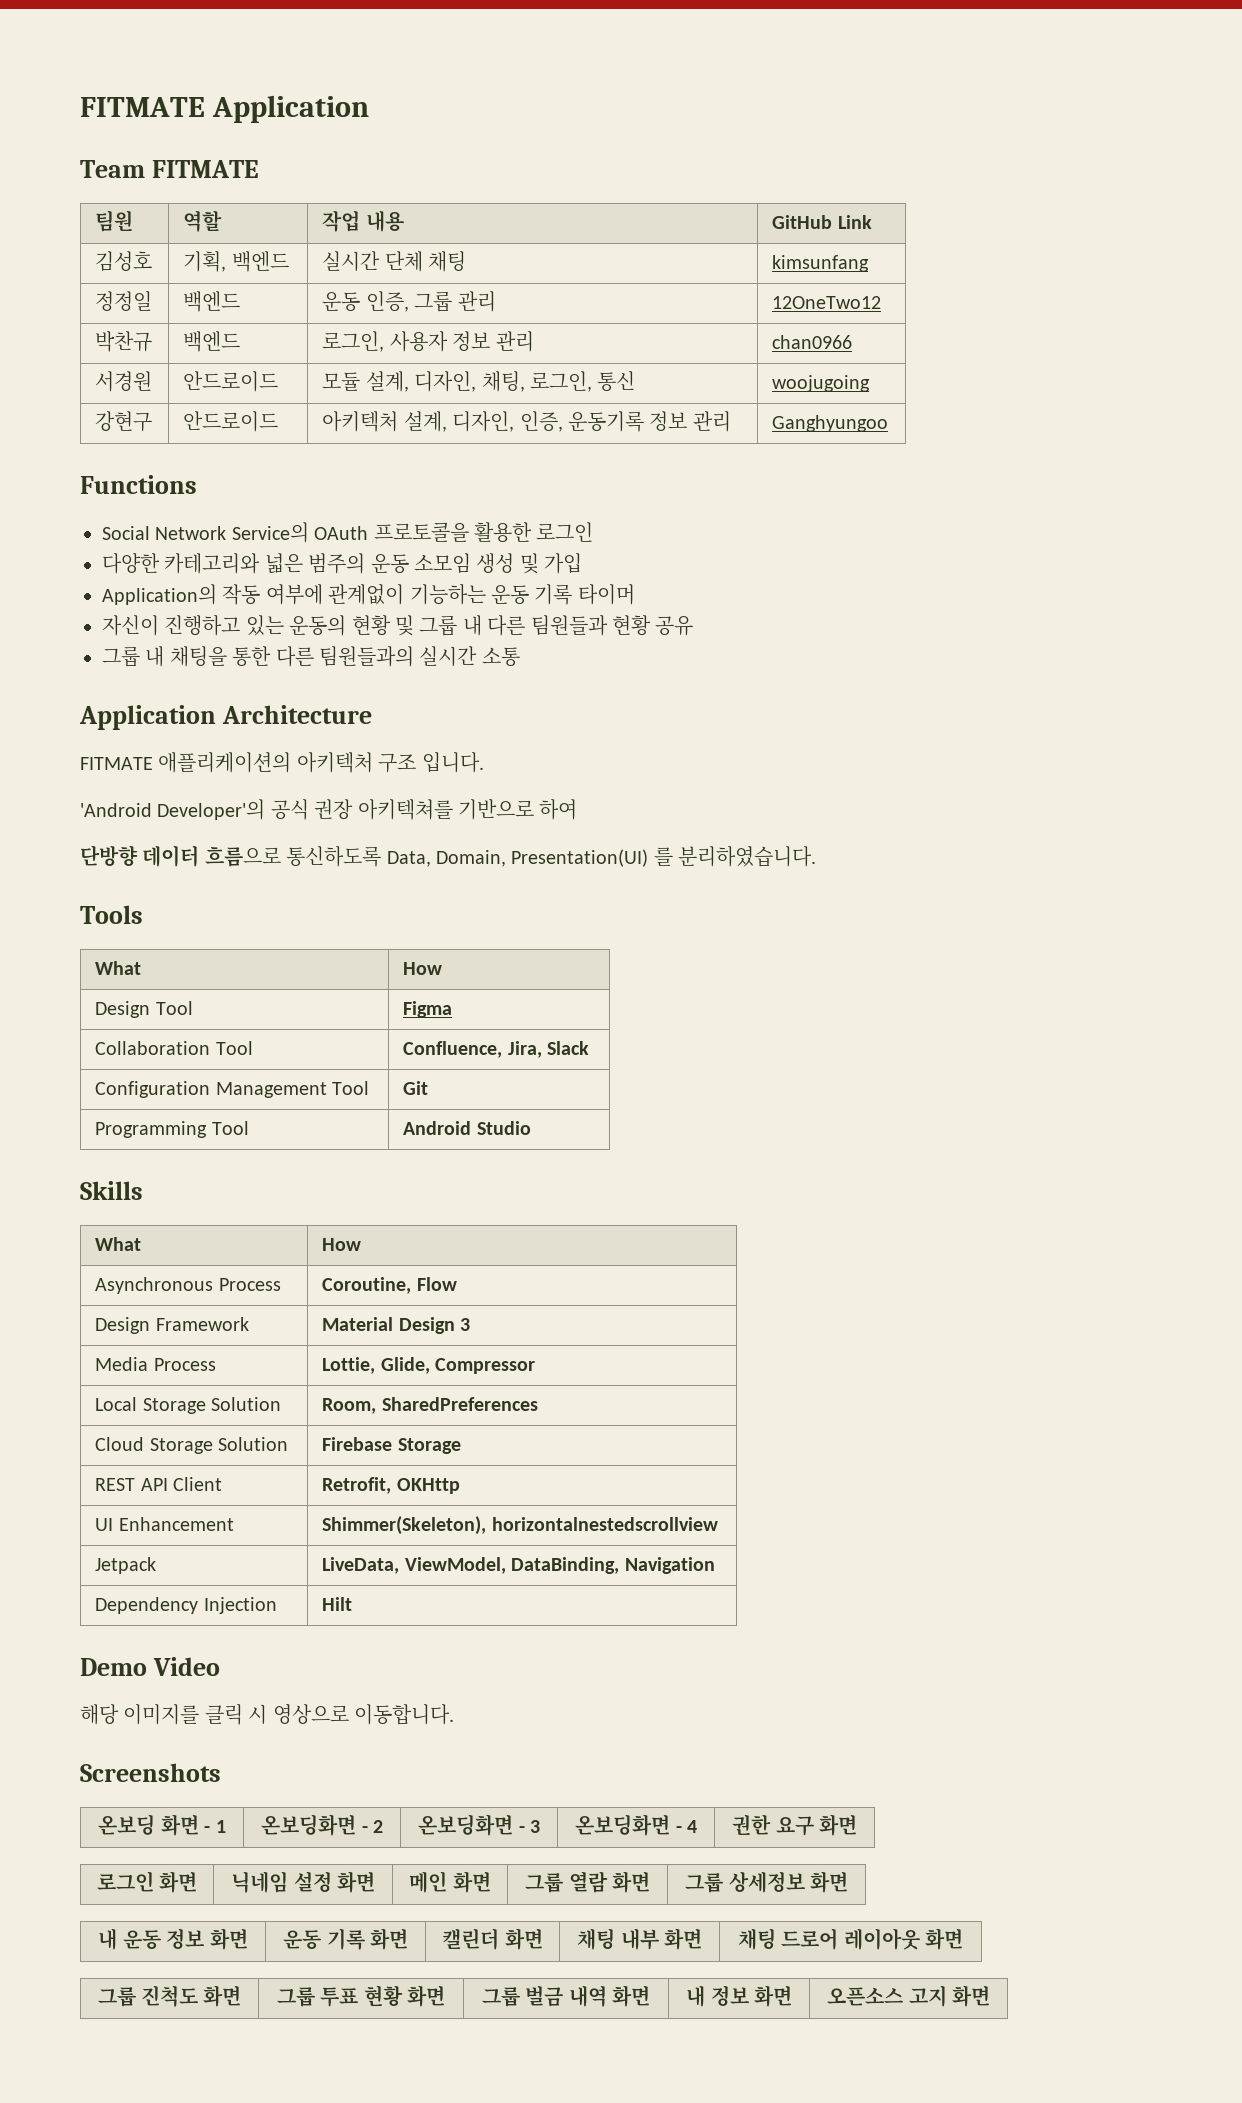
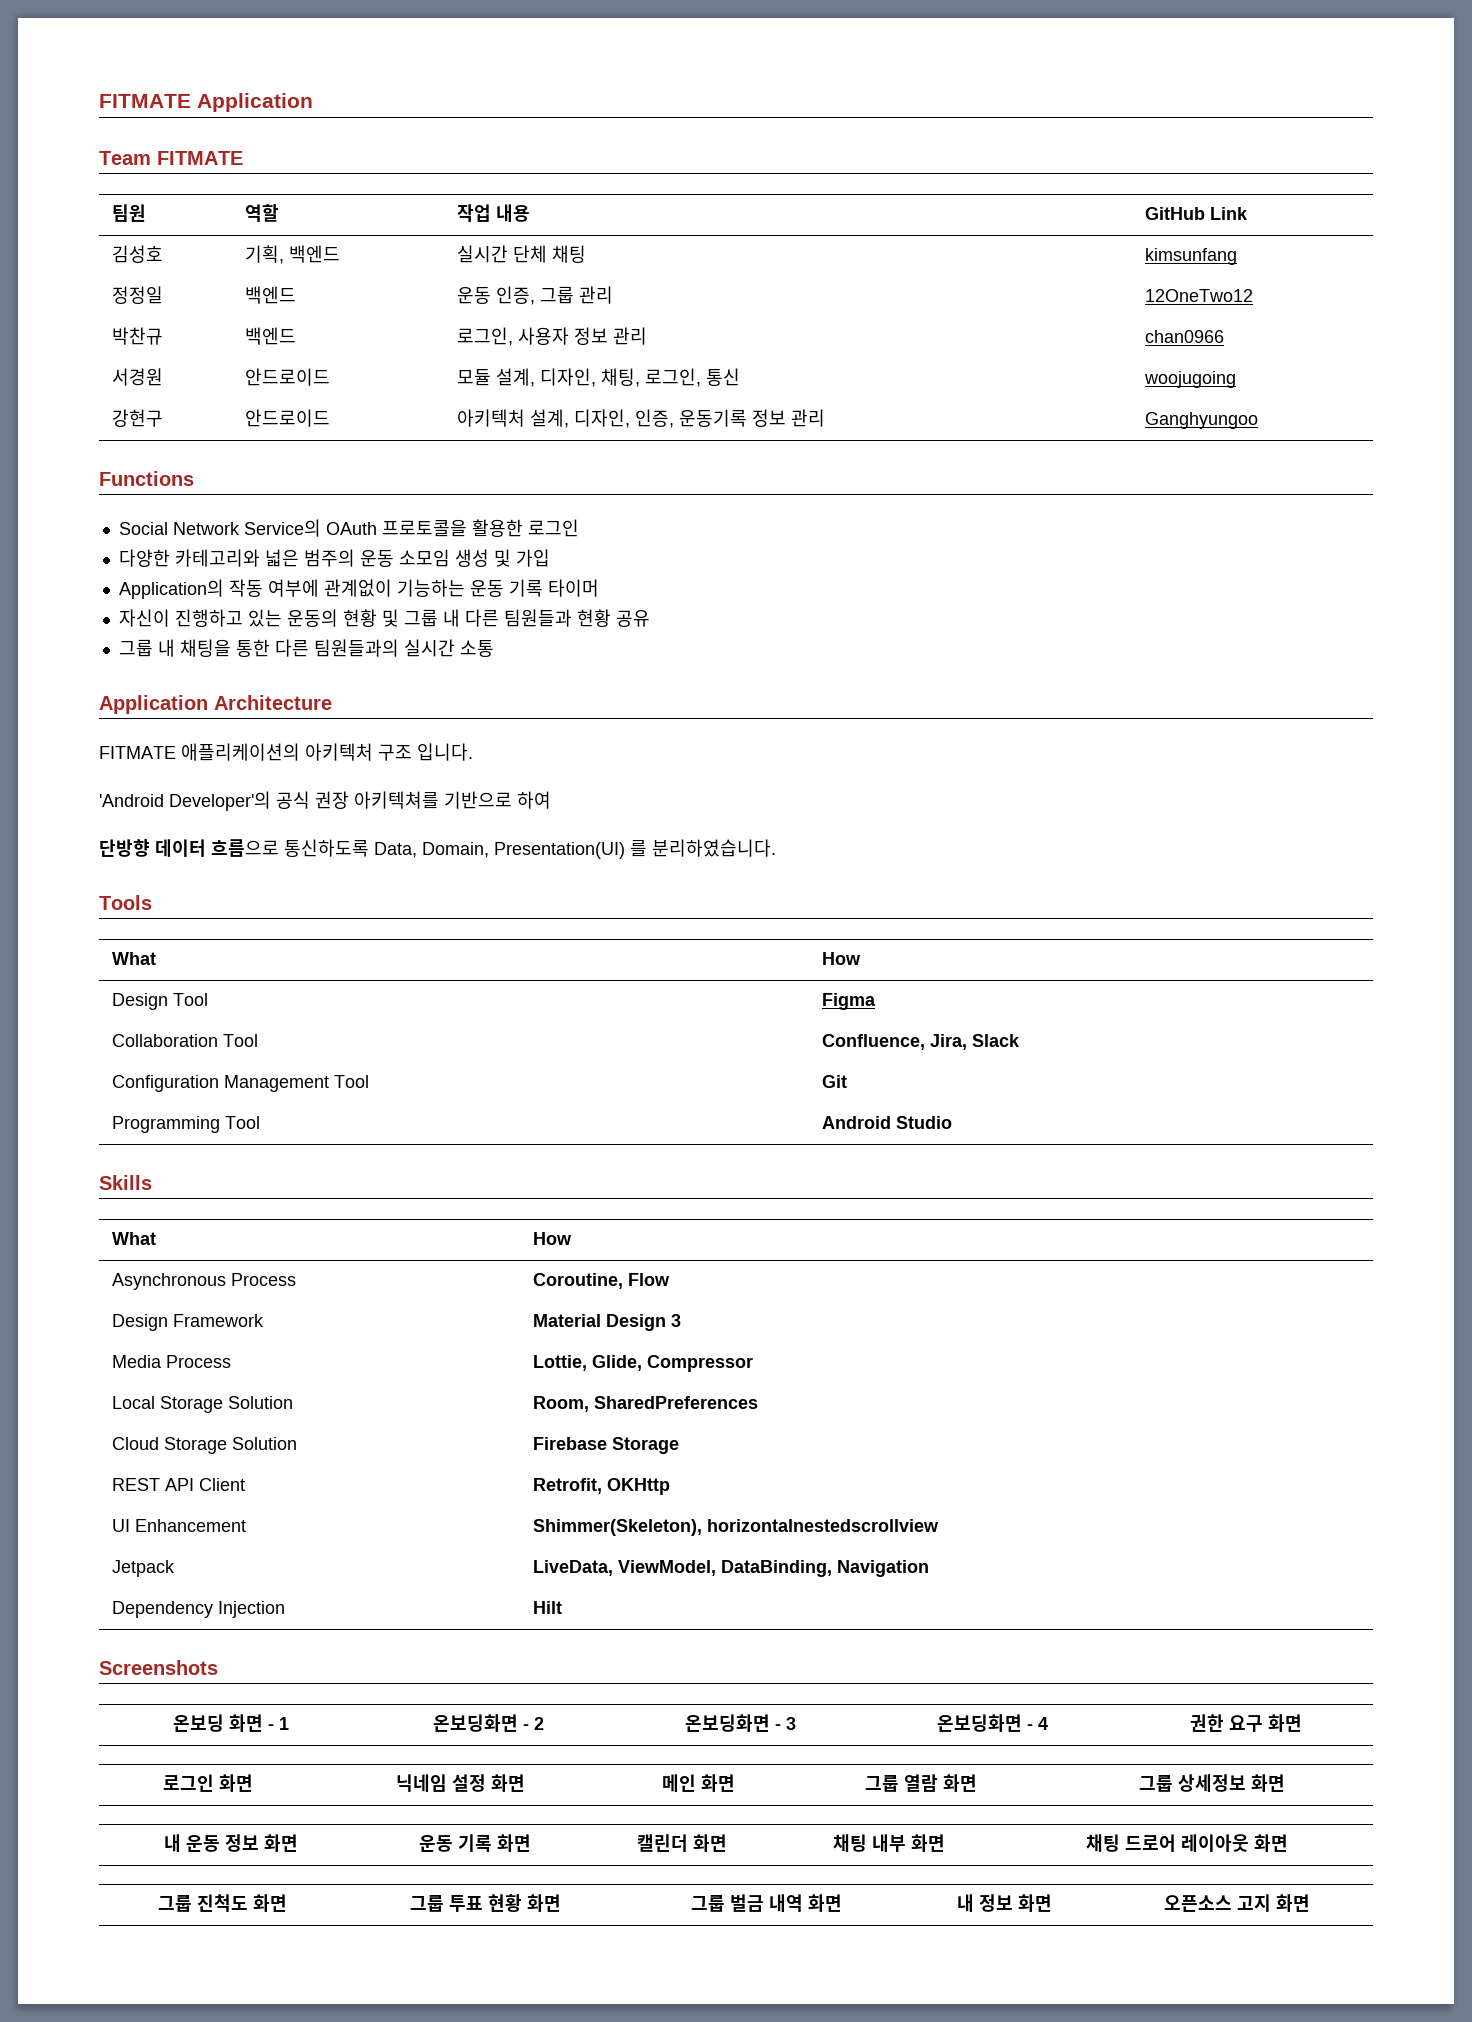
- Demo Video
- 해당 이미지를 클릭 시 영상으로 이동합니다.

